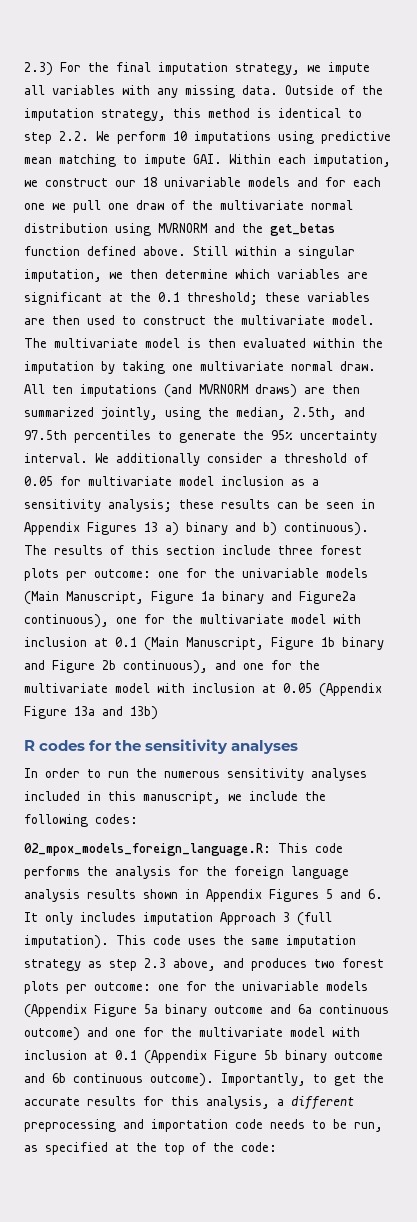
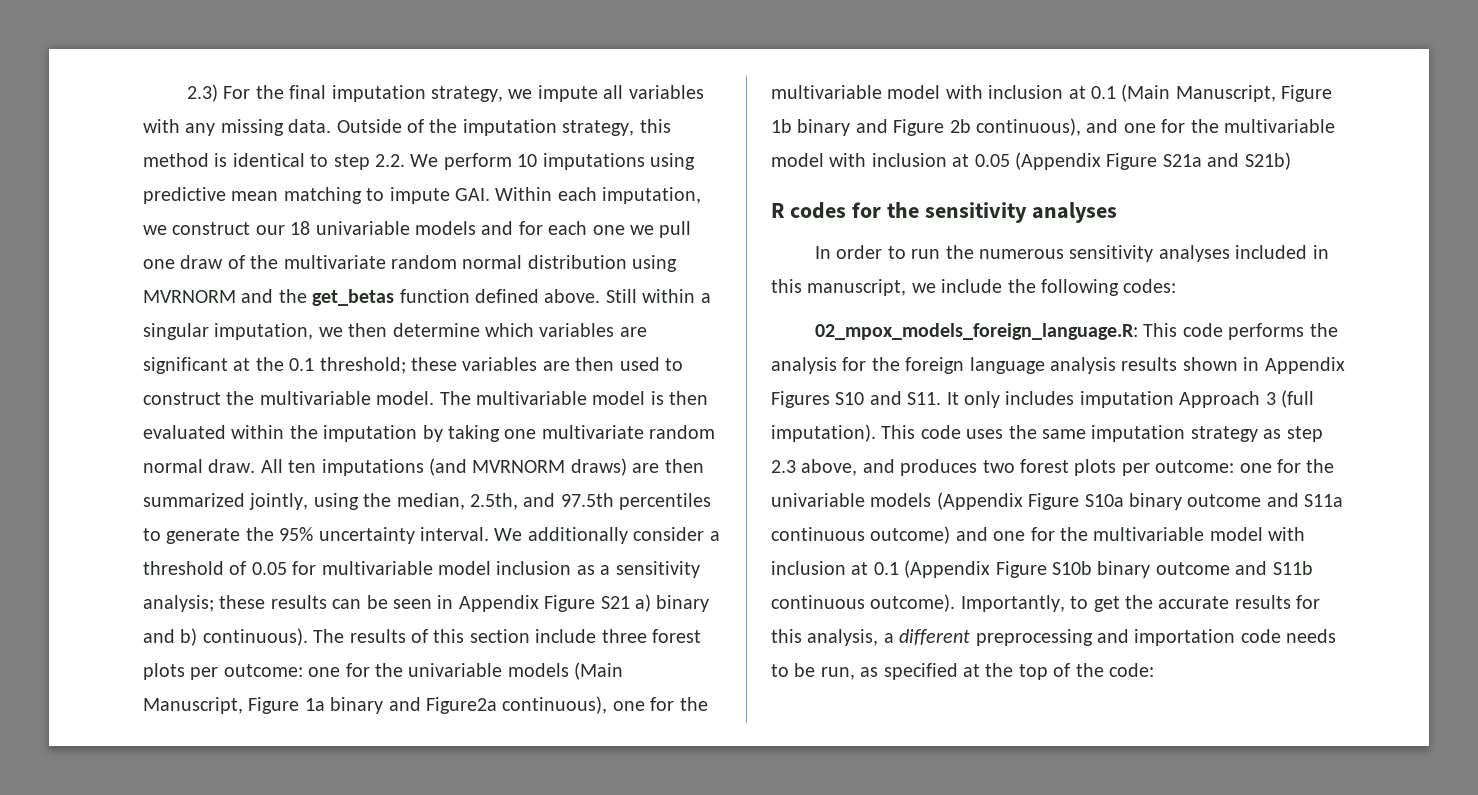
- Outside of the imputation strategy, this method is identical to step 2.2. We perform 10 imputations using predictive mean matching to impute GAI. Within each imputation, we construct our 18 univariable models and for each one we pull one draw of the multivariate normal distribution using MVRNORM and the get_betas function defined above.
+ Outside of the imputation strategy, this method is identical to step 2.2. We perform 10 imputations using predictive mean matching to impute GAI. Within each imputation, we construct our 18 univariable models and for each one we pull one draw of the multivariate random normal distribution using MVRNORM and the get_betas function defined above.
- Still within a singular imputation, we then determine which variables are significant at the 0.1 threshold; these variables are then used to construct the multivariate model.
+ Still within a singular imputation, we then determine which variables are significant at the 0.1 threshold; these variables are then used to construct the multivariable model.
- The multivariate model is then evaluated within the imputation by taking one multivariate normal draw.
+ The multivariable model is then evaluated within the imputation by taking one multivariate random normal draw.
- We additionally consider a threshold of 0.05 for multivariate model inclusion as a sensitivity analysis; these results can be seen in Appendix Figures 13 a) binary and b) continuous).
+ We additionally consider a threshold of 0.05 for multivariable model inclusion as a sensitivity analysis; these results can be seen in Appendix Figure S21 a) binary and b) continuous).
- The results of this section include three forest plots per outcome: one for the univariable models (Main Manuscript, Figure 1a binary and Figure2a continuous), one for the multivariate model with inclusion at 0.1 (Main Manuscript, Figure 1b binary and Figure 2b continuous), and one for the multivariate model with inclusion at 0.05 (Appendix Figure 13a and 13b)
+ The results of this section include three forest plots per outcome: one for the univariable models (Main Manuscript, Figure 1a binary and Figure2a continuous), one for the multivariable model with inclusion at 0.1 (Main Manuscript, Figure 1b binary and Figure 2b continuous), and one for the multivariable model with inclusion at 0.05 (Appendix Figure S21a and S21b)
- 02_mpox_models_foreign_language.R: This code performs the analysis for the foreign language analysis results shown in Appendix Figures 5 and 6. It only includes imputation Approach 3 (full imputation).
+ 02_mpox_models_foreign_language.R: This code performs the analysis for the foreign language analysis results shown in Appendix Figures S10 and S11. It only includes imputation Approach 3 (full imputation).
- This code uses the same imputation strategy as step 2.3 above, and produces two forest plots per outcome: one for the univariable models (Appendix Figure 5a binary outcome and 6a continuous outcome) and one for the multivariate model with inclusion at 0.1 (Appendix Figure 5b binary outcome and 6b continuous outcome).
+ This code uses the same imputation strategy as step 2.3 above, and produces two forest plots per outcome: one for the univariable models (Appendix Figure S10a binary outcome and S11a continuous outcome) and one for the multivariable model with inclusion at 0.1 (Appendix Figure S10b binary outcome and S11b continuous outcome).

